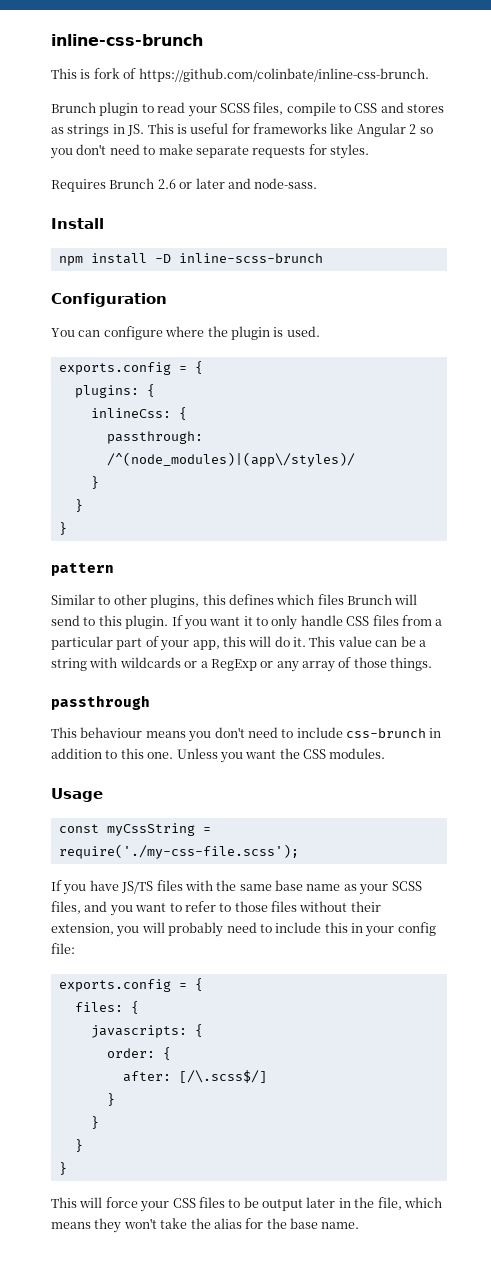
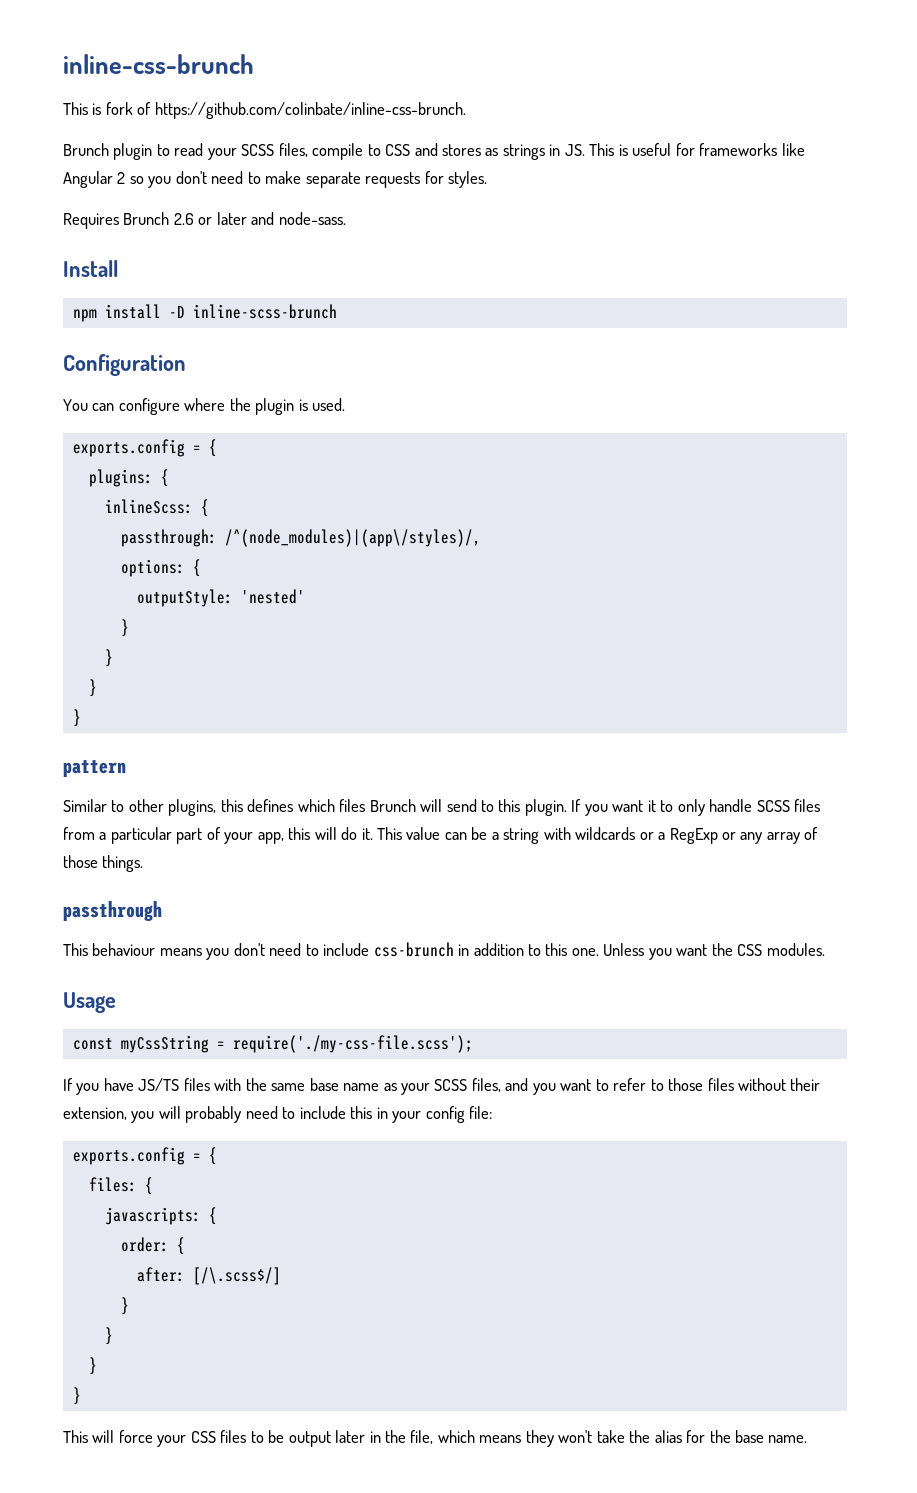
- inlineCss: {
+ inlineScss: {
- passthrough: /^(node_modules)|(app\/styles)/
+ passthrough: /^(node_modules)|(app\/styles)/,
+ options: {
+ outputStyle: 'nested'
+ }
- If you want it to only handle CSS files from a particular part of your app, this will do it.
+ If you want it to only handle SCSS files from a particular part of your app, this will do it.

